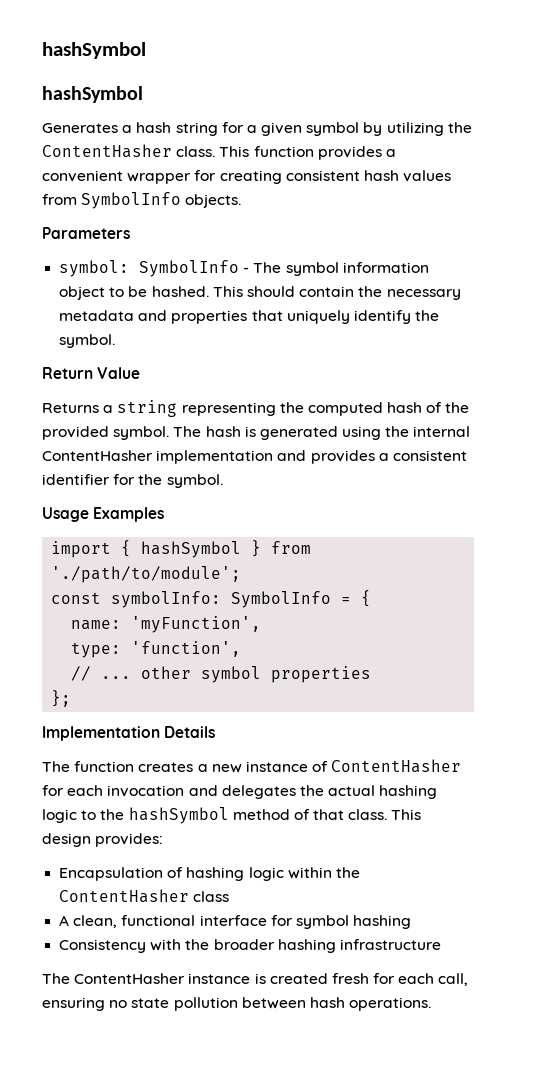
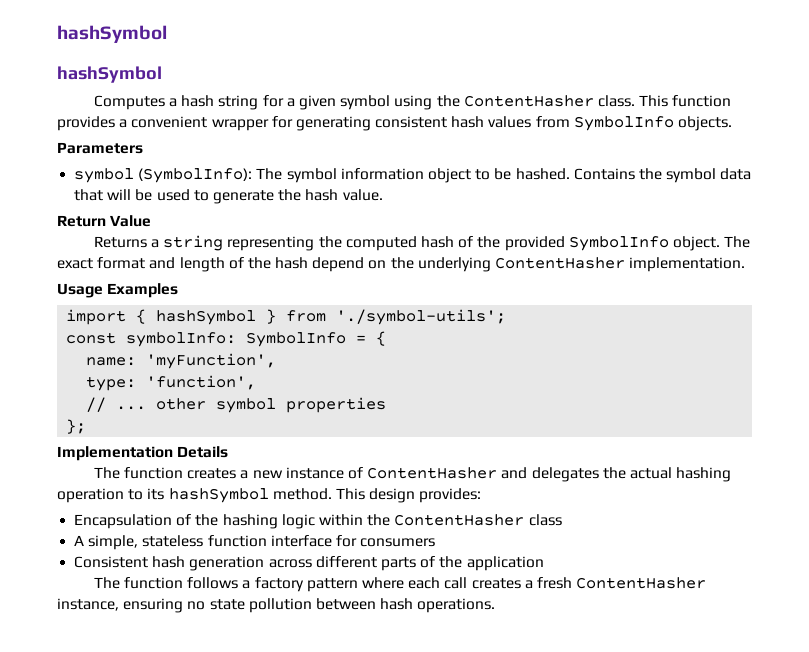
- Generates a hash string for a given symbol by utilizing the ContentHasher class.
+ Computes a hash string for a given symbol using the ContentHasher class.
- This function provides a convenient wrapper for creating consistent hash values from SymbolInfo objects.
+ This function provides a convenient wrapper for generating consistent hash values from SymbolInfo objects.
- symbol: SymbolInfo - The symbol information object to be hashed.
+ symbol (SymbolInfo): The symbol information object to be hashed.
- This should contain the necessary metadata and properties that uniquely identify the symbol.
+ Contains the symbol data that will be used to generate the hash value.
- Returns a string representing the computed hash of the provided symbol. The hash is generated using the internal ContentHasher implementation and provides a consistent identifier for the symbol.
+ Returns a string representing the computed hash of the provided SymbolInfo object. The exact format and length of the hash depend on the underlying ContentHasher implementation.
- import { hashSymbol } from './path/to/module';
+ import { hashSymbol } from './symbol-utils';
- The function creates a new instance of ContentHasher for each invocation and delegates the actual hashing logic to the hashSymbol method of that class.
+ The function creates a new instance of ContentHasher and delegates the actual hashing operation to its hashSymbol method.
- Encapsulation of hashing logic within the ContentHasher class
+ Encapsulation of the hashing logic within the ContentHasher class
- A clean, functional interface for symbol hashing
- Consistency with the broader hashing infrastructure
- The ContentHasher instance is created fresh for each call, ensuring no state pollution between hash operations.
+ A simple, stateless function interface for consumers
+ Consistent hash generation across different parts of the application
+ The function follows a factory pattern where each call creates a fresh ContentHasher instance, ensuring no state pollution between hash operations.

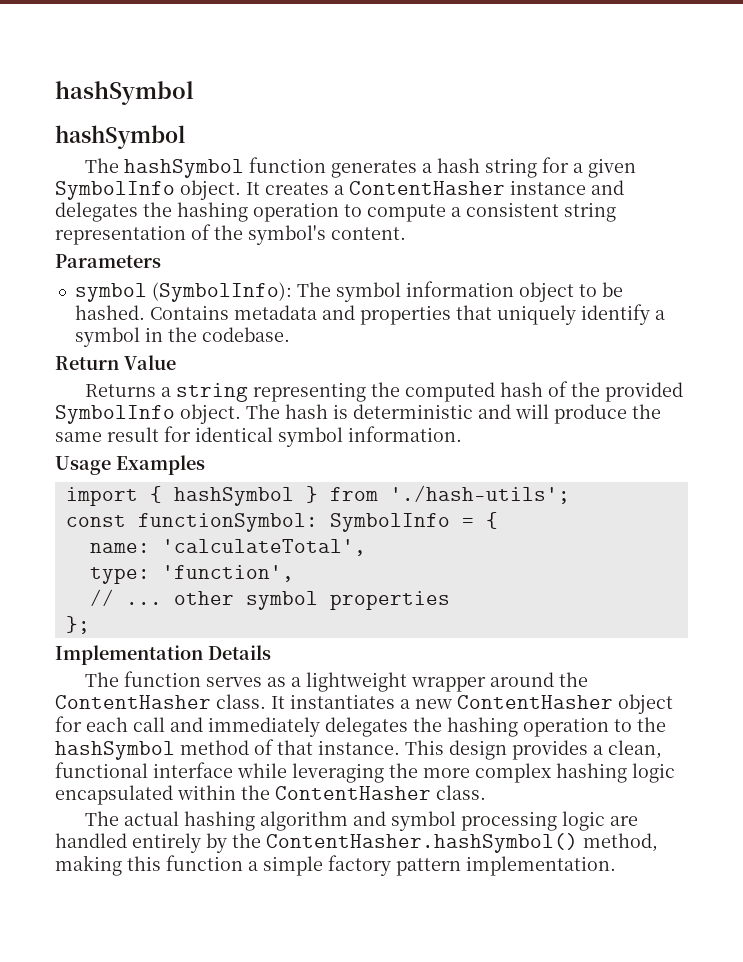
- Computes a hash string for a given symbol using the ContentHasher class. This function provides a convenient wrapper for generating consistent hash values from SymbolInfo objects.
+ The hashSymbol function generates a hash string for a given SymbolInfo object. It creates a ContentHasher instance and delegates the hashing operation to compute a consistent string representation of the symbol's content.
- Contains the symbol data that will be used to generate the hash value.
+ Contains metadata and properties that uniquely identify a symbol in the codebase.
- The exact format and length of the hash depend on the underlying ContentHasher implementation.
+ The hash is deterministic and will produce the same result for identical symbol information.
- import { hashSymbol } from './symbol-utils';
+ import { hashSymbol } from './hash-utils';
- const symbolInfo: SymbolInfo = {
+ const functionSymbol: SymbolInfo = {
- name: 'myFunction',
+ name: 'calculateTotal',
- The function creates a new instance of ContentHasher and delegates the actual hashing operation to its hashSymbol method. This design provides:
- Encapsulation of the hashing logic within the ContentHasher class
- A simple, stateless function interface for consumers
- Consistent hash generation across different parts of the application
- The function follows a factory pattern where each call creates a fresh ContentHasher instance, ensuring no state pollution between hash operations.
+ The function serves as a lightweight wrapper around the ContentHasher class. It instantiates a new ContentHasher object for each call and immediately delegates the hashing operation to the hashSymbol method of that instance. This design provides a clean, functional interface while leveraging the more complex hashing logic encapsulated within the ContentHasher class.
+ The actual hashing algorithm and symbol processing logic are handled entirely by the ContentHasher.hashSymbol() method, making this function a simple factory pattern implementation.

